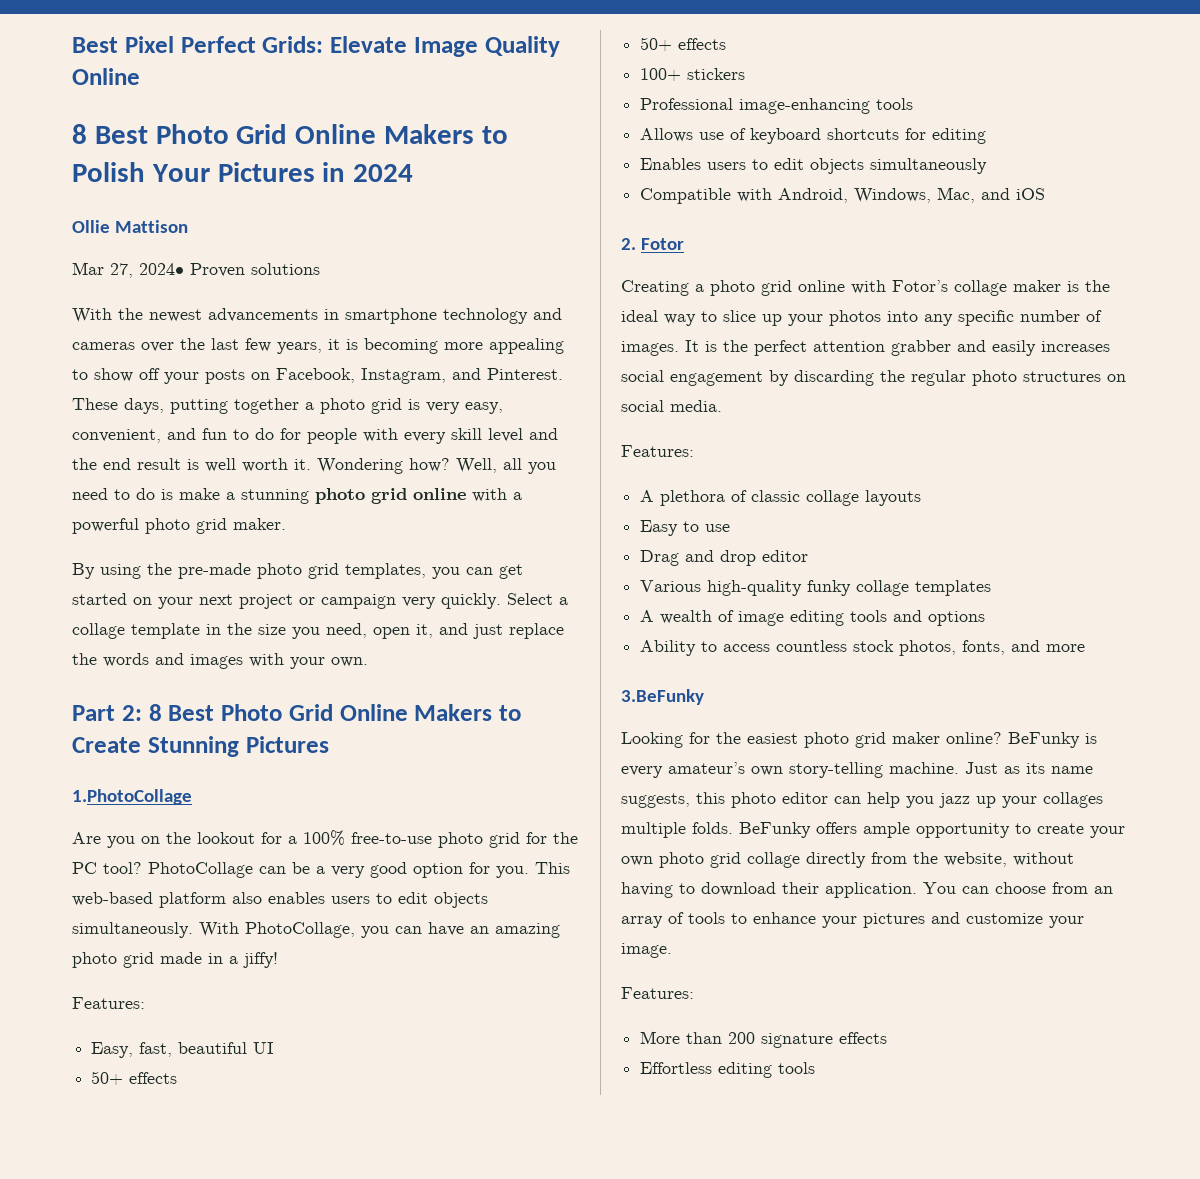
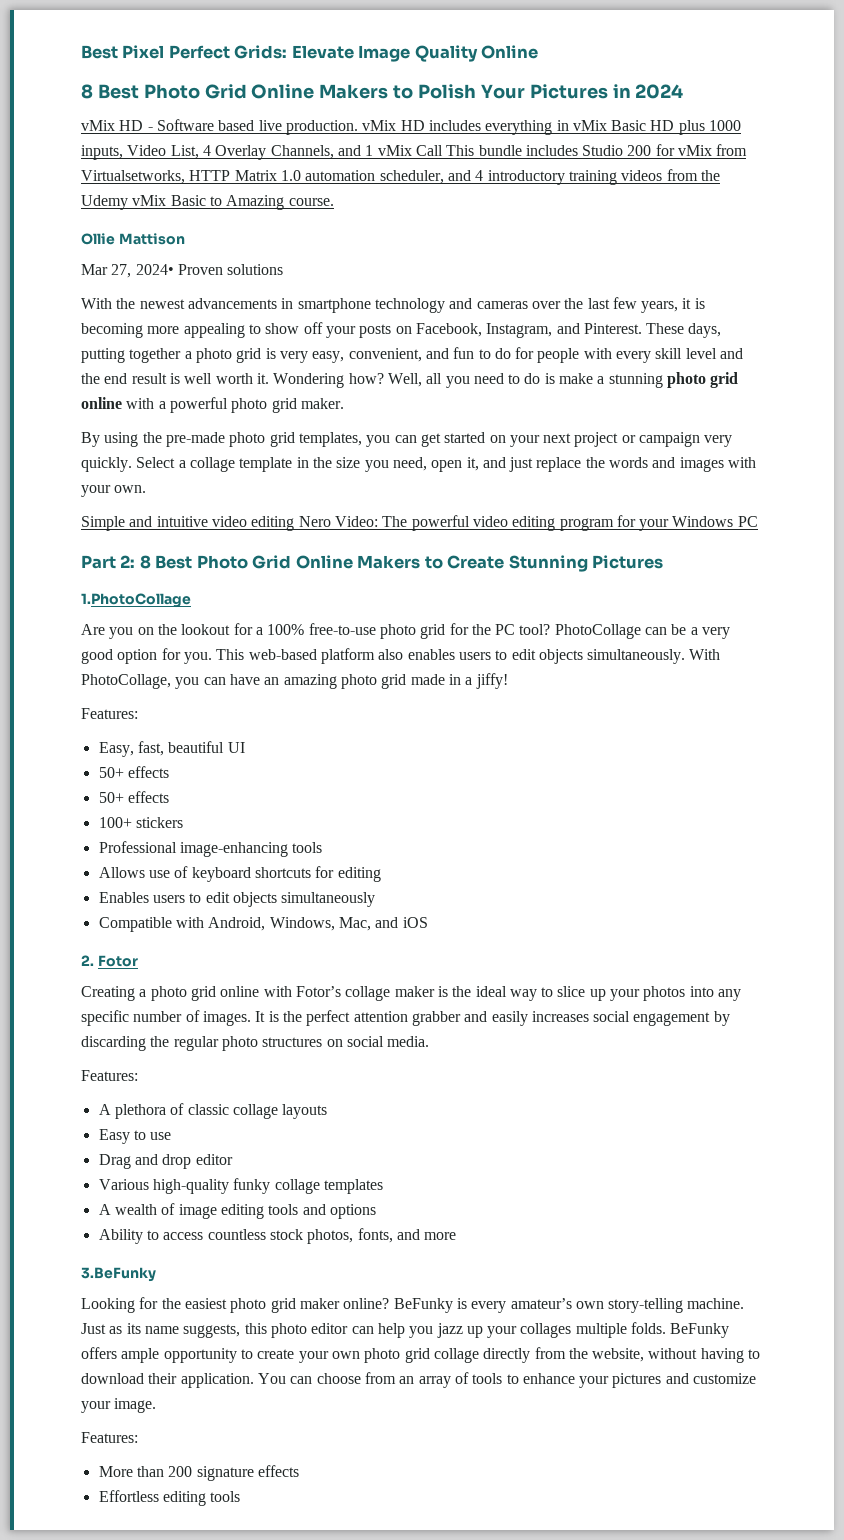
+ vMix HD - Software based live production. vMix HD includes everything in vMix Basic HD plus 1000 inputs, Video List, 4 Overlay Channels, and 1 vMix Call This bundle includes Studio 200 for vMix from Virtualsetworks, HTTP Matrix 1.0 automation scheduler, and 4 introductory training videos from the Udemy vMix Basic to Amazing course.
+ Simple and intuitive video editing Nero Video: The powerful video editing program for your Windows PC

